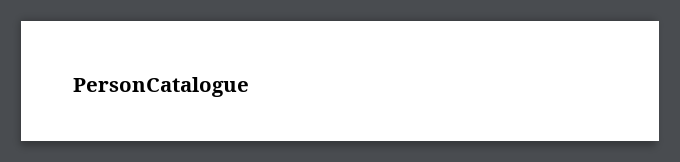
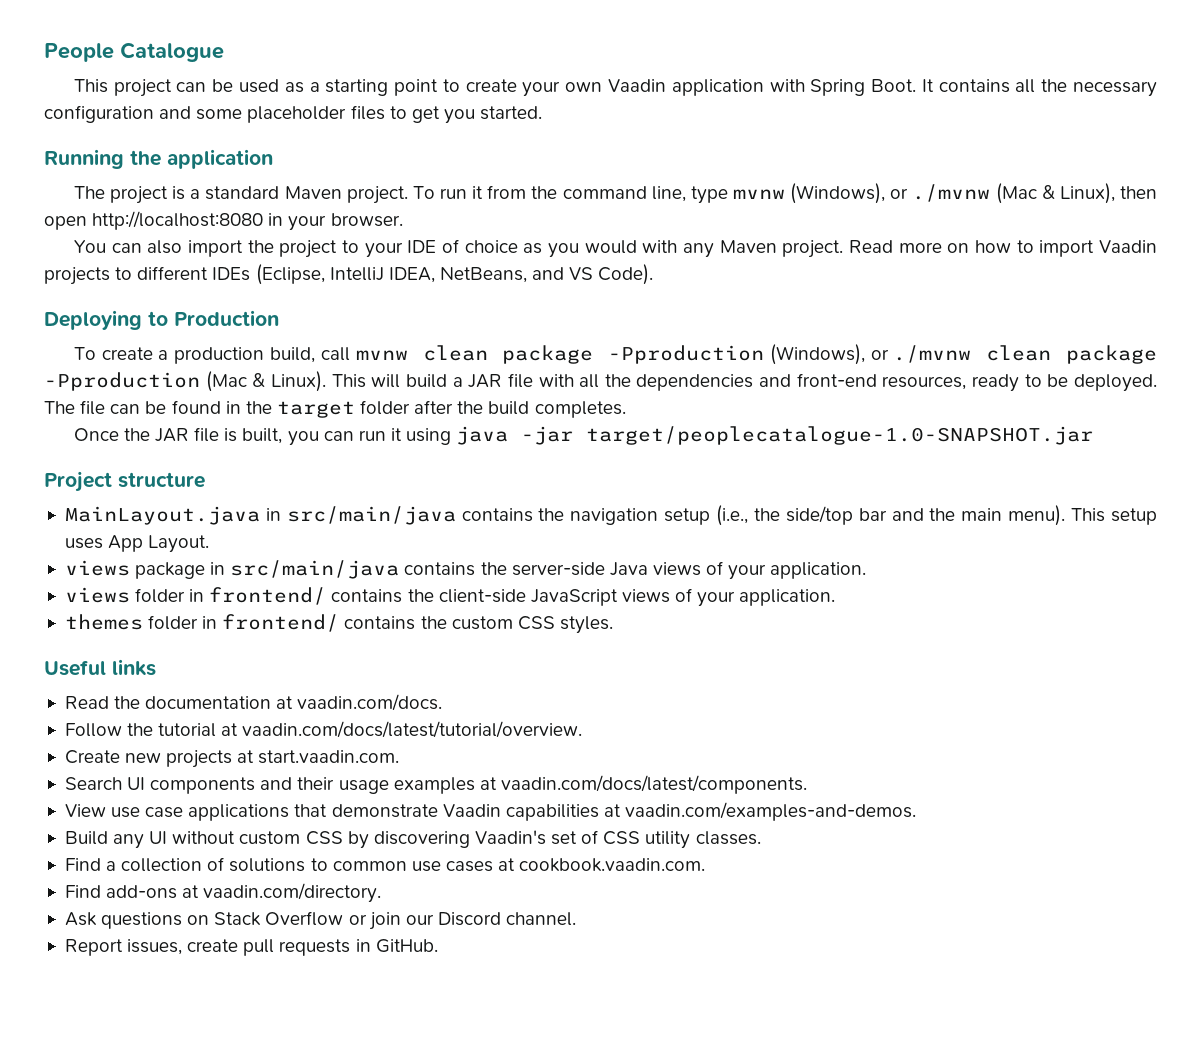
- PersonCatalogue
+ People Catalogue
+ This project can be used as a starting point to create your own Vaadin application with Spring Boot. It contains all the necessary configuration and some placeholder files to get you started.
+ Running the application
+ The project is a standard Maven project. To run it from the command line, type mvnw (Windows), or ./mvnw (Mac & Linux), then open http://localhost:8080 in your browser.
+ You can also import the project to your IDE of choice as you would with any Maven project. Read more on how to import Vaadin projects to different IDEs (Eclipse, IntelliJ IDEA, NetBeans, and VS Code).
+ Deploying to Production
+ To create a production build, call mvnw clean package -Pproduction (Windows), or ./mvnw clean package -Pproduction (Mac & Linux). This will build a JAR file with all the dependencies and front-end resources, ready to be deployed. The file can be found in the target folder after the build completes.
+ Once the JAR file is built, you can run it using java -jar target/peoplecatalogue-1.0-SNAPSHOT.jar
+ Project structure
+ MainLayout.java in src/main/java contains the navigation setup (i.e., the side/top bar and the main menu). This setup uses App Layout.
+ views package in src/main/java contains the server-side Java views of your application.
+ views folder in frontend/ contains the client-side JavaScript views of your application.
+ themes folder in frontend/ contains the custom CSS styles.
+ Useful links
+ Read the documentation at vaadin.com/docs.
+ Follow the tutorial at vaadin.com/docs/latest/tutorial/overview.
+ Create new projects at start.vaadin.com.
+ Search UI components and their usage examples at vaadin.com/docs/latest/components.
+ View use case applications that demonstrate Vaadin capabilities at vaadin.com/examples-and-demos.
+ Build any UI without custom CSS by discovering Vaadin's set of CSS utility classes.
+ Find a collection of solutions to common use cases at cookbook.vaadin.com.
+ Find add-ons at vaadin.com/directory.
+ Ask questions on Stack Overflow or join our Discord channel.
+ Report issues, create pull requests in GitHub.

